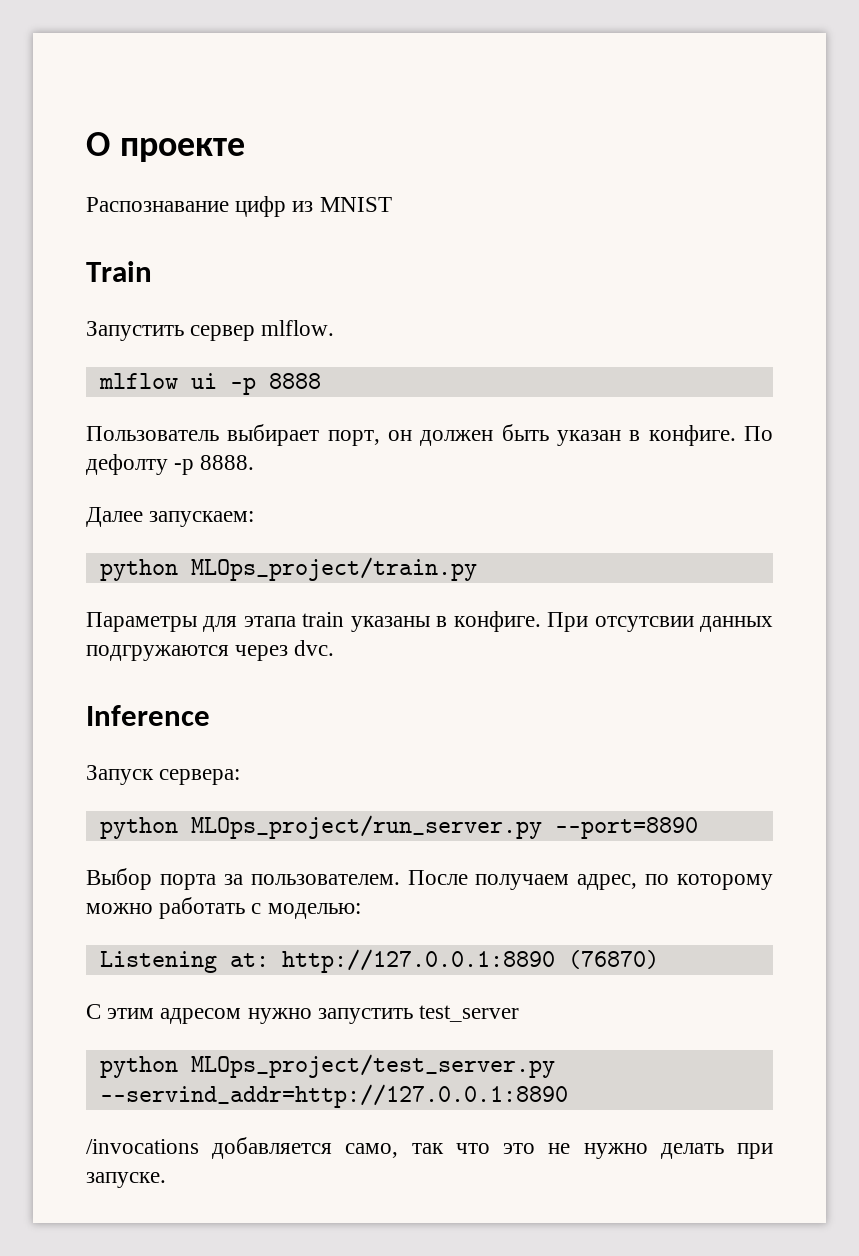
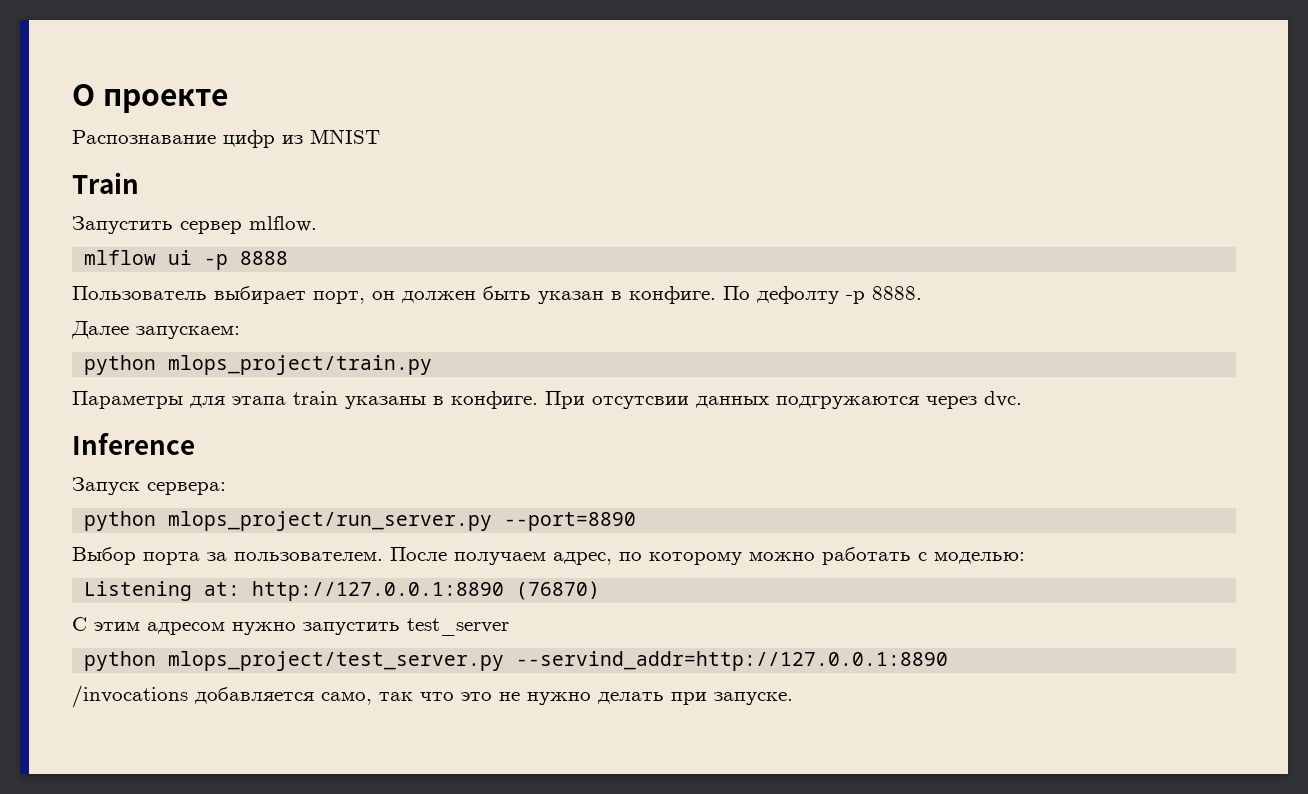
- python MLOps_project/train.py
+ python mlops_project/train.py
- python MLOps_project/run_server.py --port=8890
+ python mlops_project/run_server.py --port=8890
- python MLOps_project/test_server.py --servind_addr=http://127.0.0.1:8890
+ python mlops_project/test_server.py --servind_addr=http://127.0.0.1:8890

